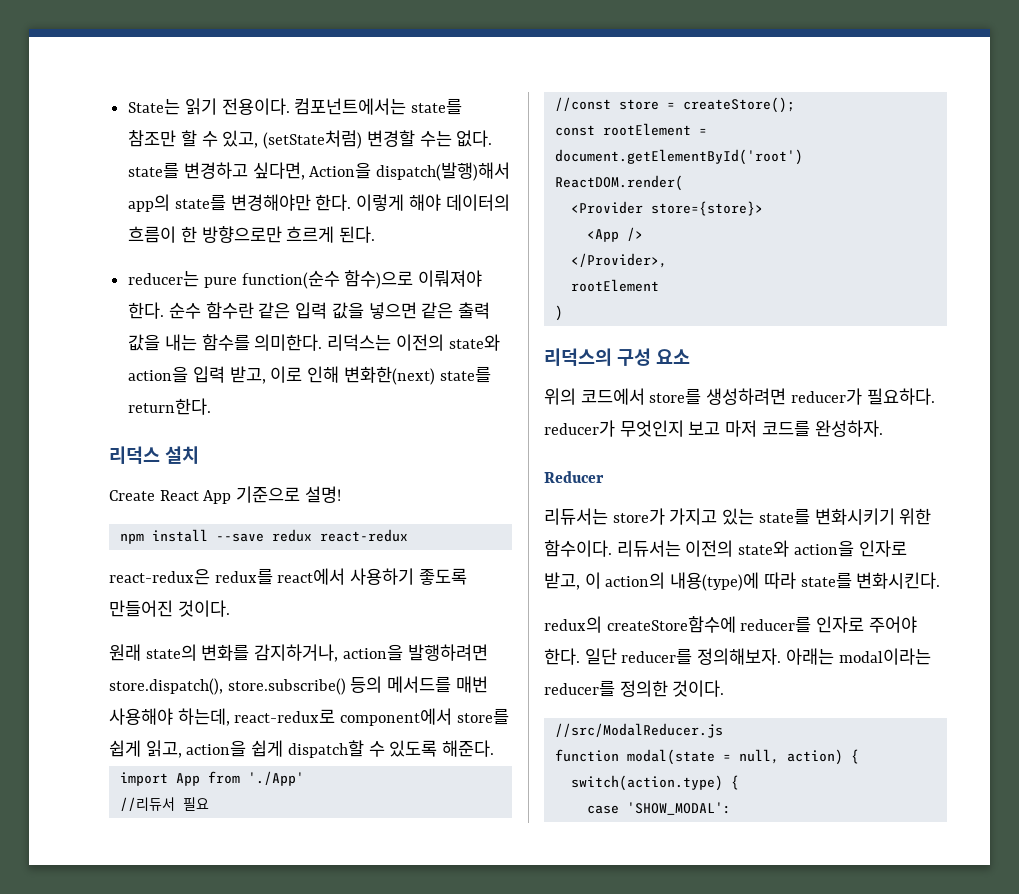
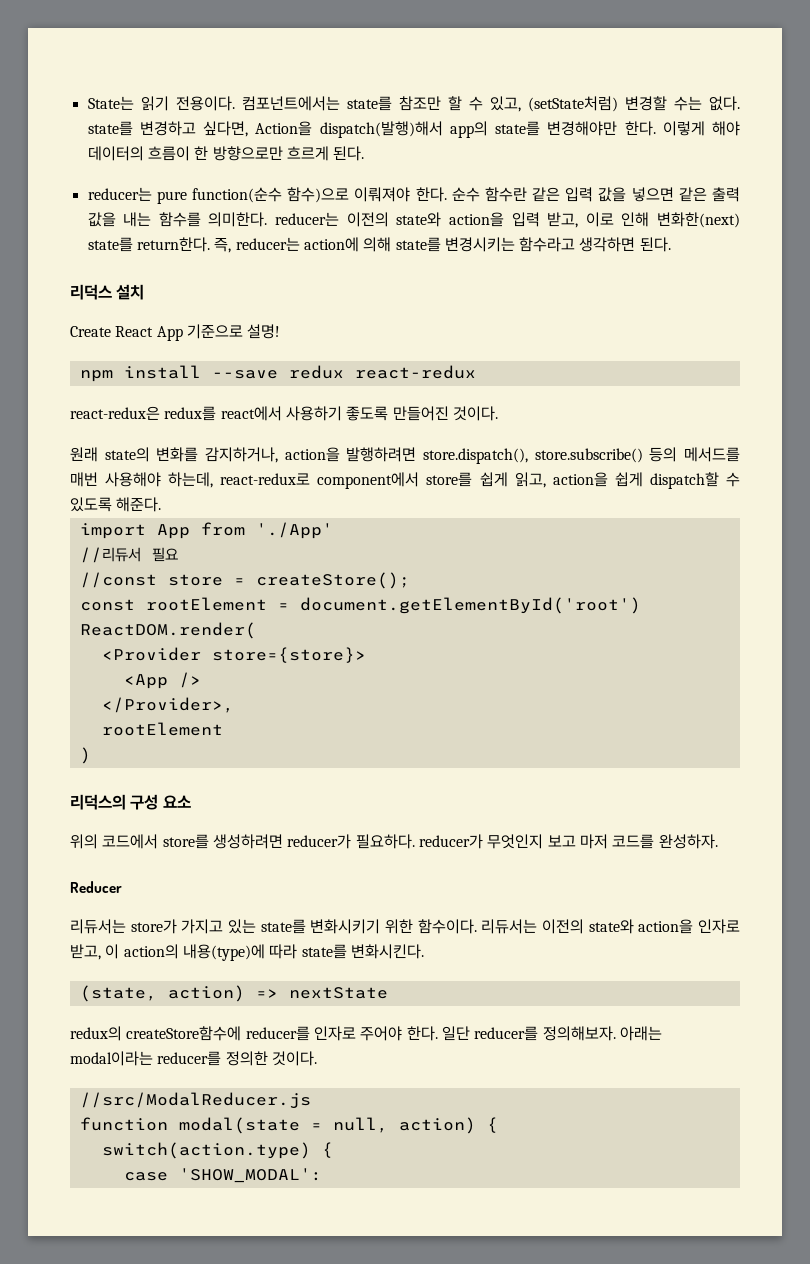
- 순수 함수란 같은 입력 값을 넣으면 같은 출력 값을 내는 함수를 의미한다. 리덕스는 이전의 state와 action을 입력 받고, 이로 인해 변화한(next) state를 return한다.
+ 순수 함수란 같은 입력 값을 넣으면 같은 출력 값을 내는 함수를 의미한다. reducer는 이전의 state와 action을 입력 받고, 이로 인해 변화한(next) state를 return한다. 즉, reducer는 action에 의해 state를 변경시키는 함수라고 생각하면 된다.
+ (state, action) => nextState

